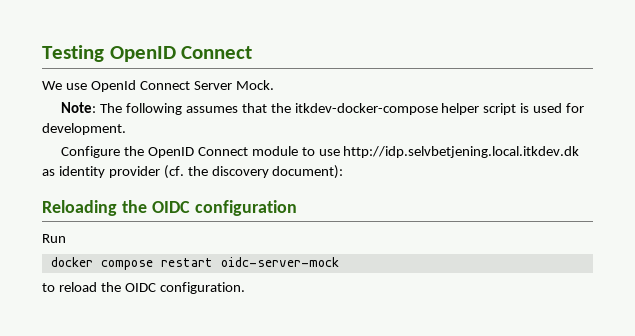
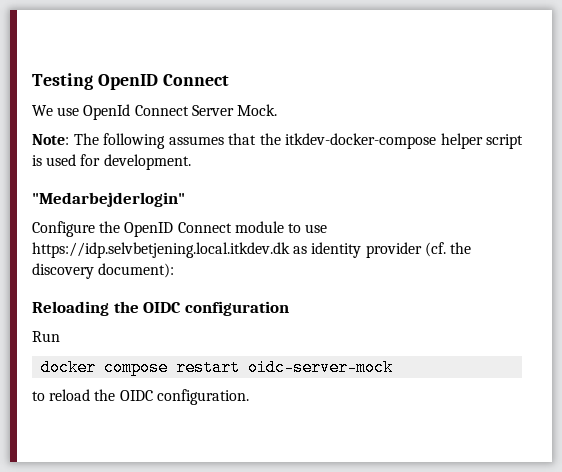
+ "Medarbejderlogin"
- Configure the OpenID Connect module to use http://idp.selvbetjening.local.itkdev.dk as identity provider (cf. the discovery document):
+ Configure the OpenID Connect module to use https://idp.selvbetjening.local.itkdev.dk as identity provider (cf. the discovery document):

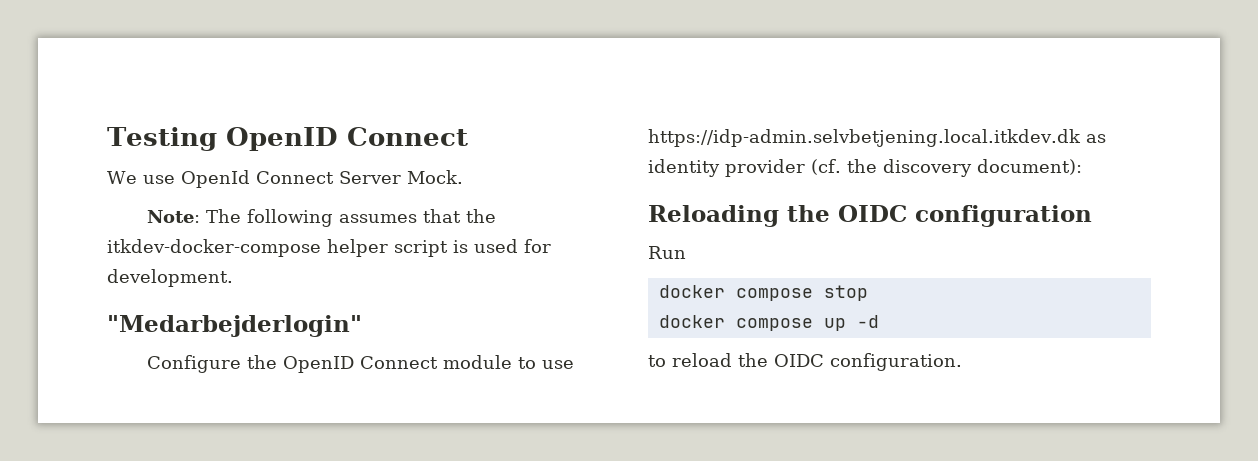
- Configure the OpenID Connect module to use https://idp.selvbetjening.local.itkdev.dk as identity provider (cf. the discovery document):
+ Configure the OpenID Connect module to use https://idp-admin.selvbetjening.local.itkdev.dk as identity provider (cf. the discovery document):
- docker compose restart oidc-server-mock
+ docker compose stop
+ docker compose up -d

